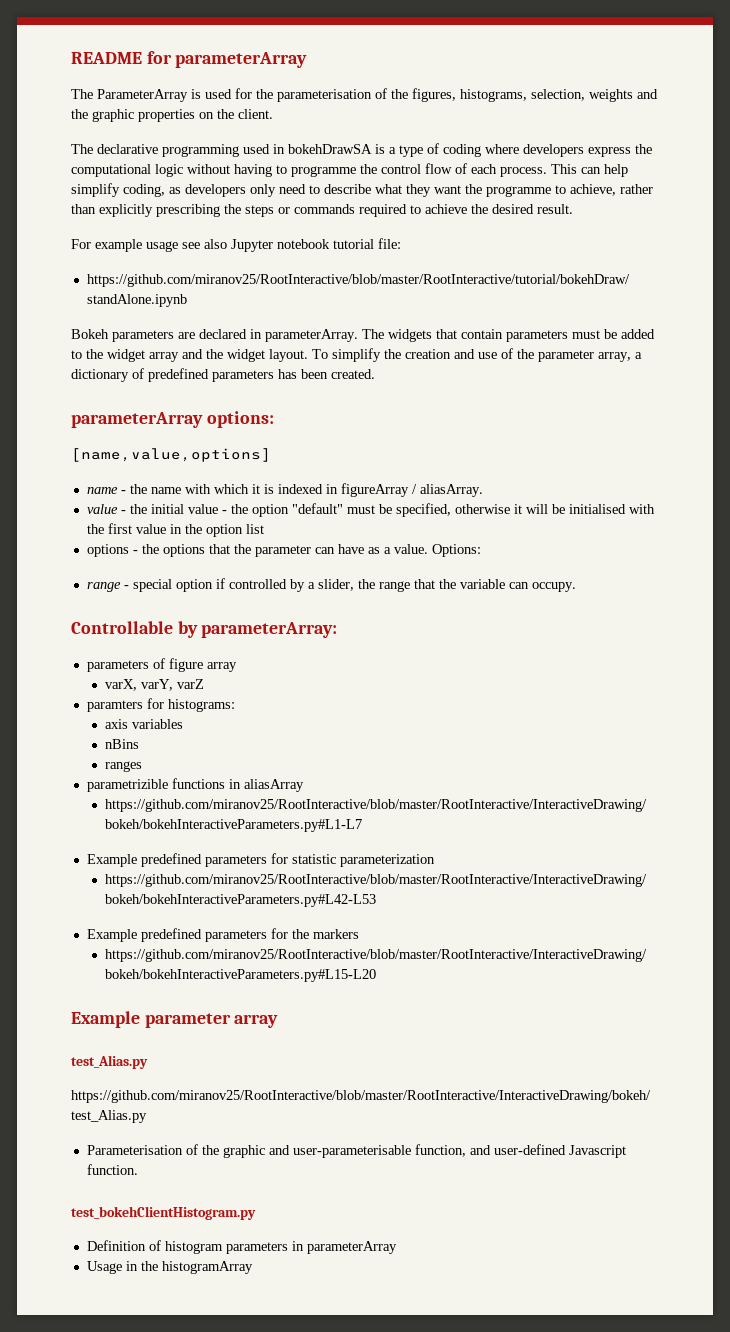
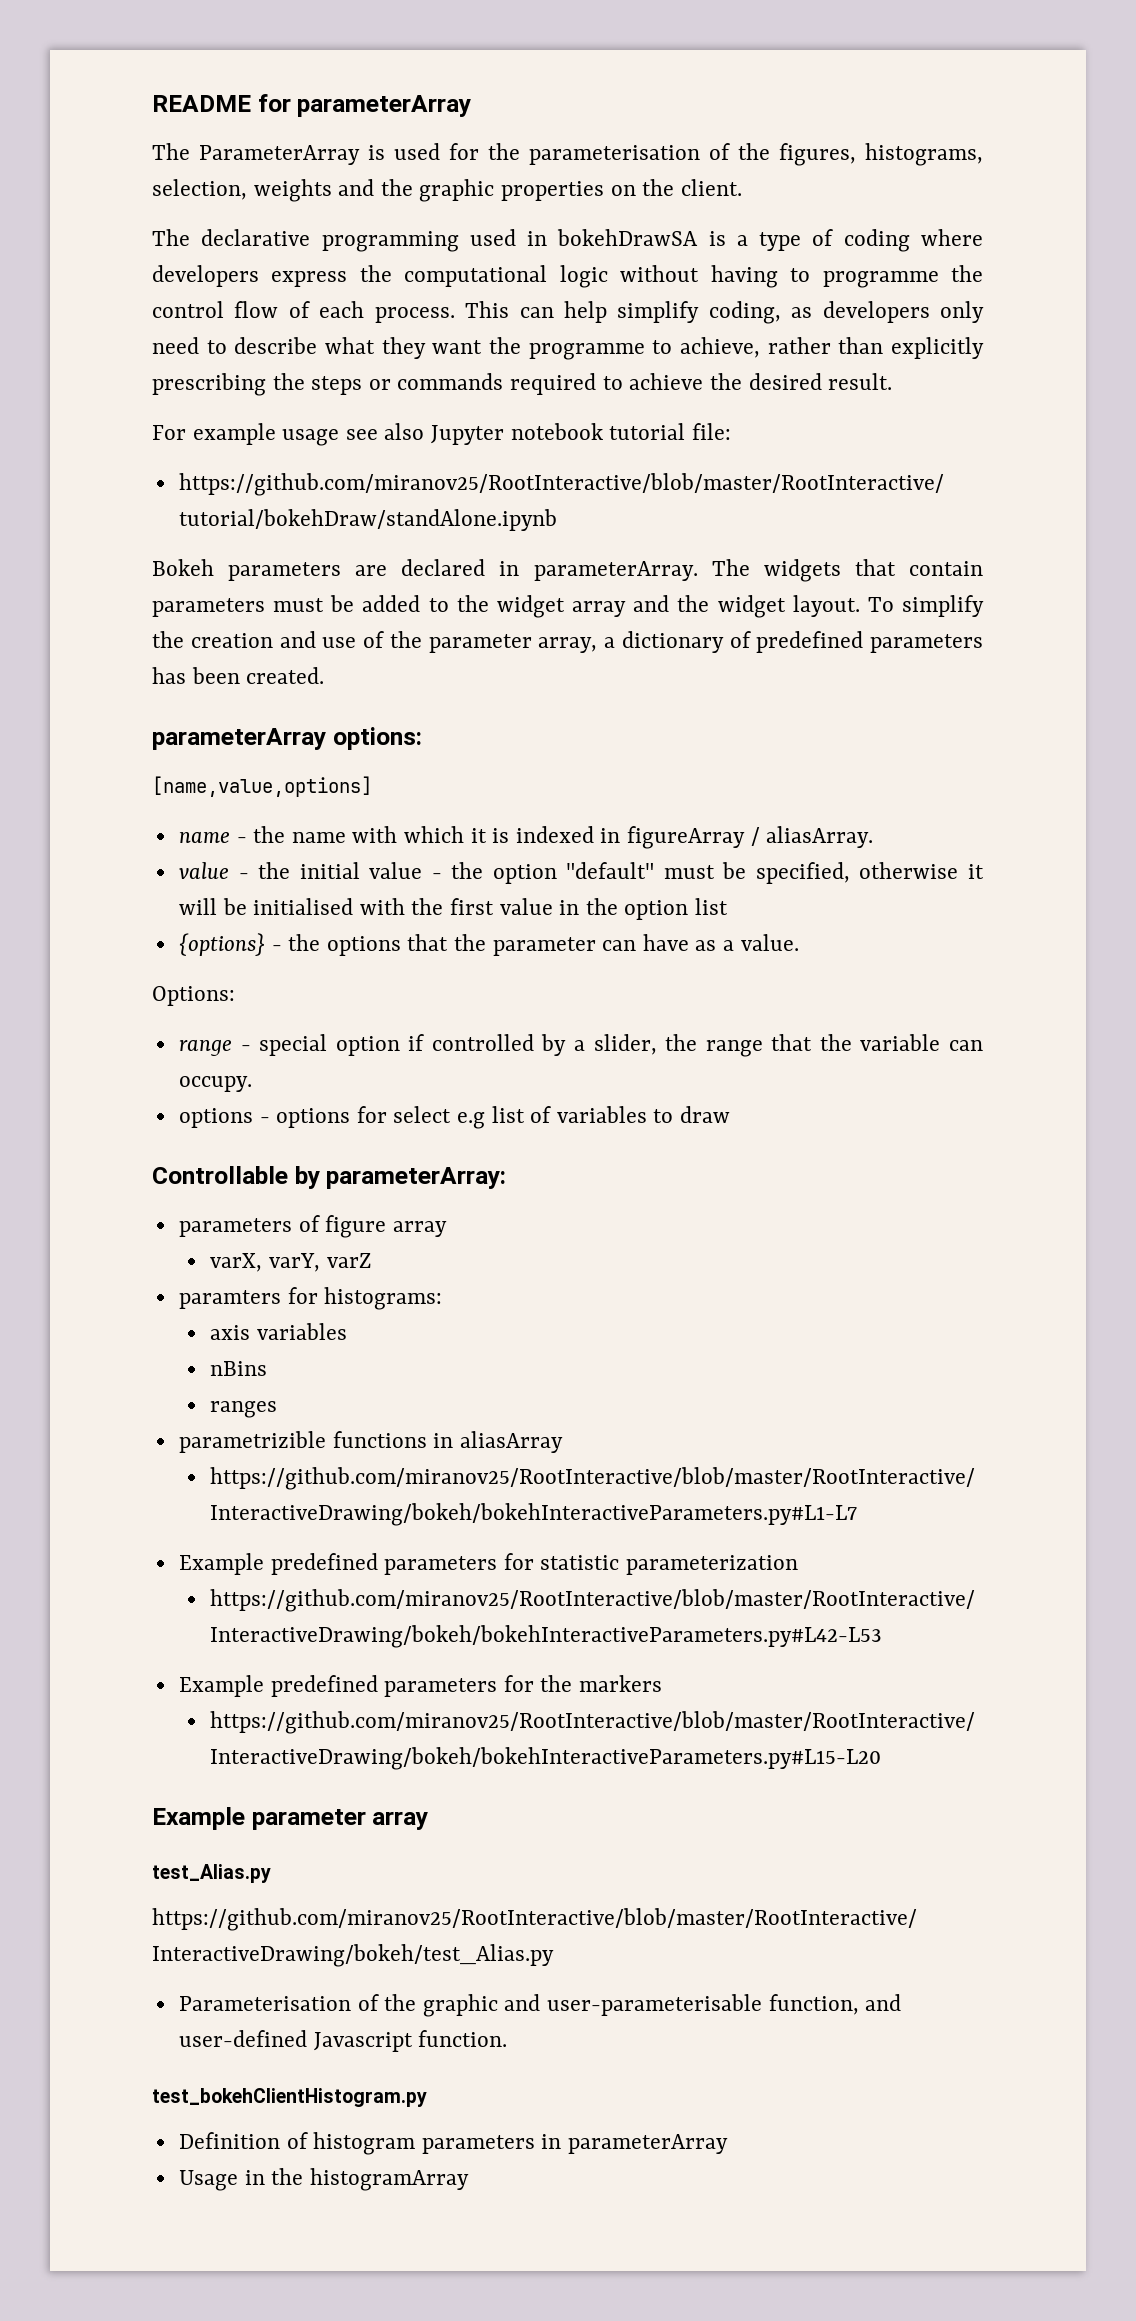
- options - the options that the parameter can have as a value. Options:
+ {options} - the options that the parameter can have as a value.
+ Options:
+ options - options for select e.g list of variables to draw

